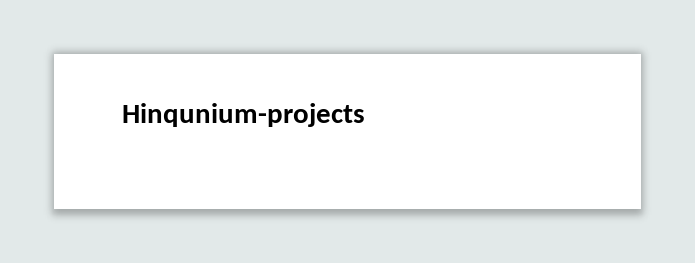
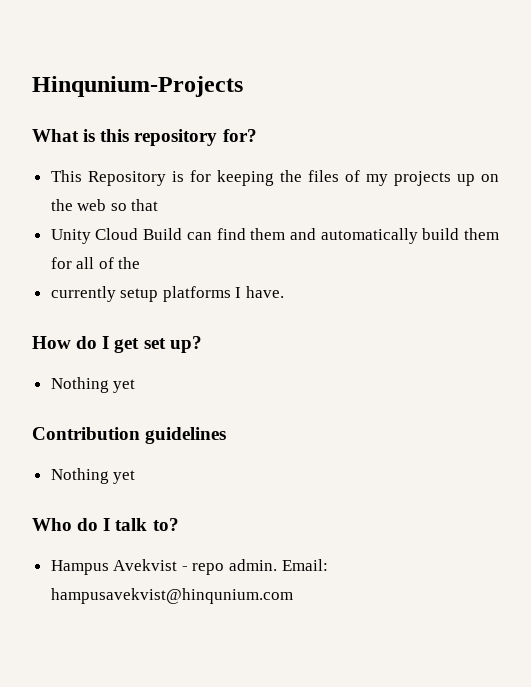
- Hinqunium-projects
+ Hinqunium-Projects
+ What is this repository for?
+ This Repository is for keeping the files of my projects up on the web so that
+ Unity Cloud Build can find them and automatically build them for all of the
+ currently setup platforms I have.
+ How do I get set up?
+ Nothing yet
+ Contribution guidelines
+ Nothing yet
+ Who do I talk to?
+ Hampus Avekvist - repo admin. Email: hampusavekvist@hinqunium.com

